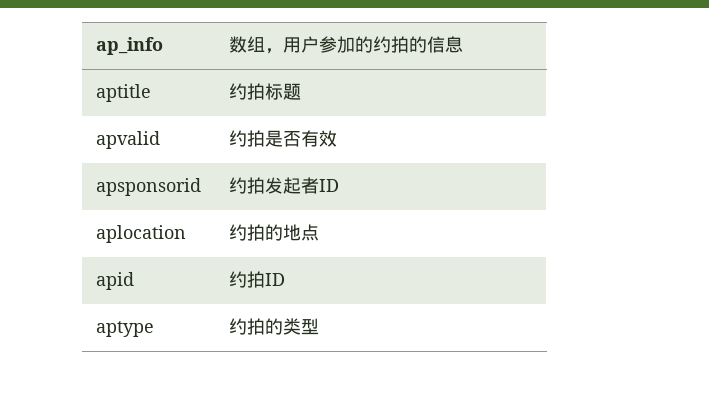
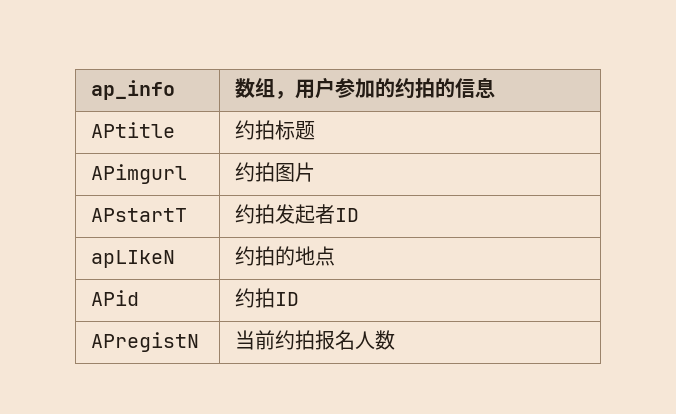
- aptitle | 约拍标题
+ APtitle | 约拍标题
- apvalid | 约拍是否有效
- apsponsorid | 约拍发起者ID
+ APimgurl | 约拍图片
+ APstartT | 约拍发起者ID
- aplocation | 约拍的地点
+ apLIkeN | 约拍的地点
- apid | 约拍ID
+ APid | 约拍ID
- aptype | 约拍的类型
+ APregistN | 当前约拍报名人数

